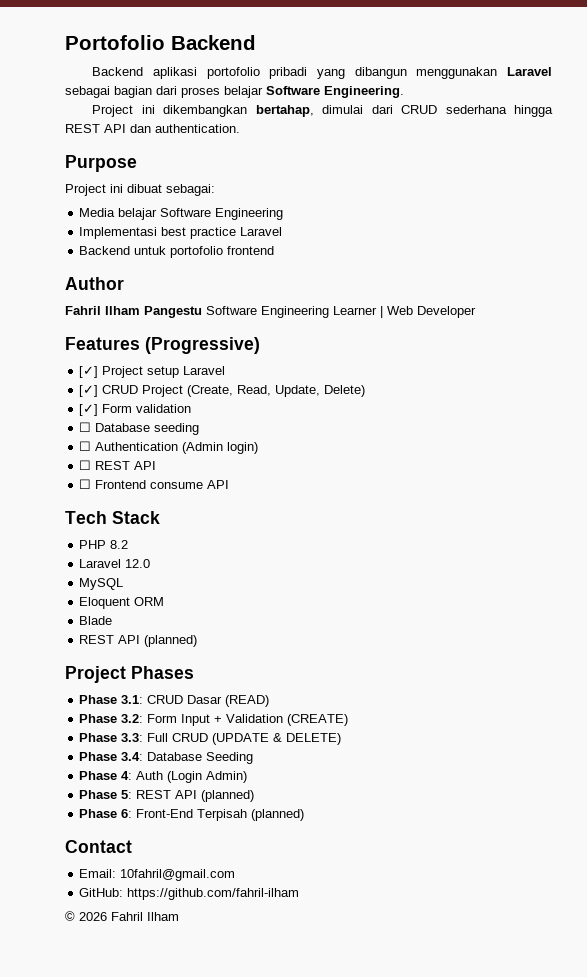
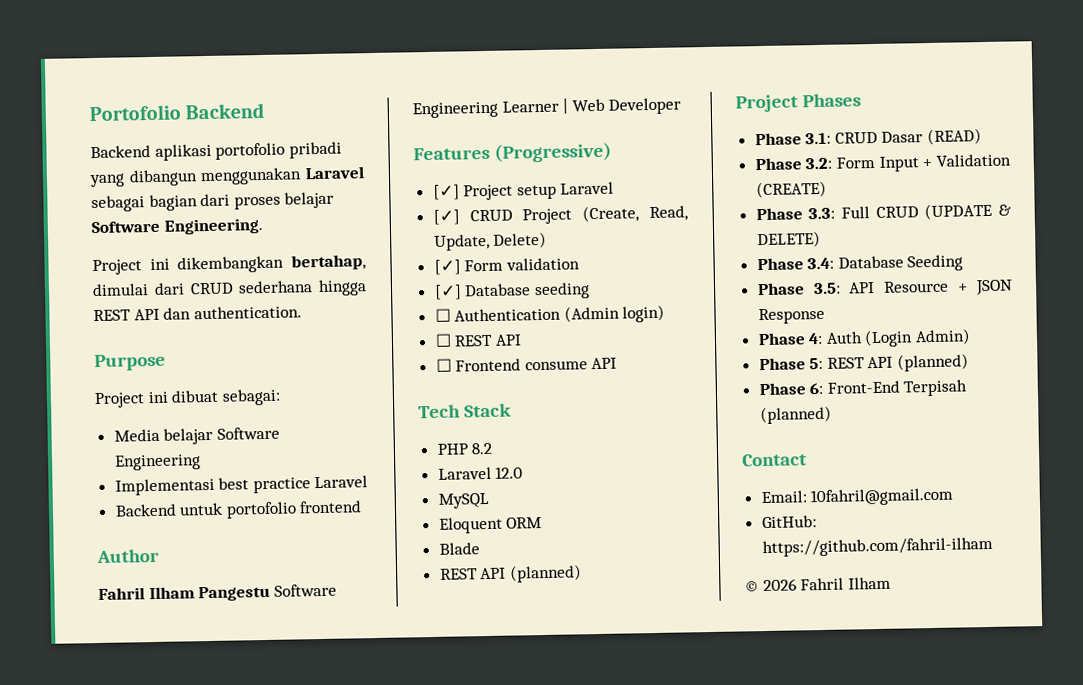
- ☐ Database seeding
+ [✓] Database seeding
+ Phase 3.5: API Resource + JSON Response

